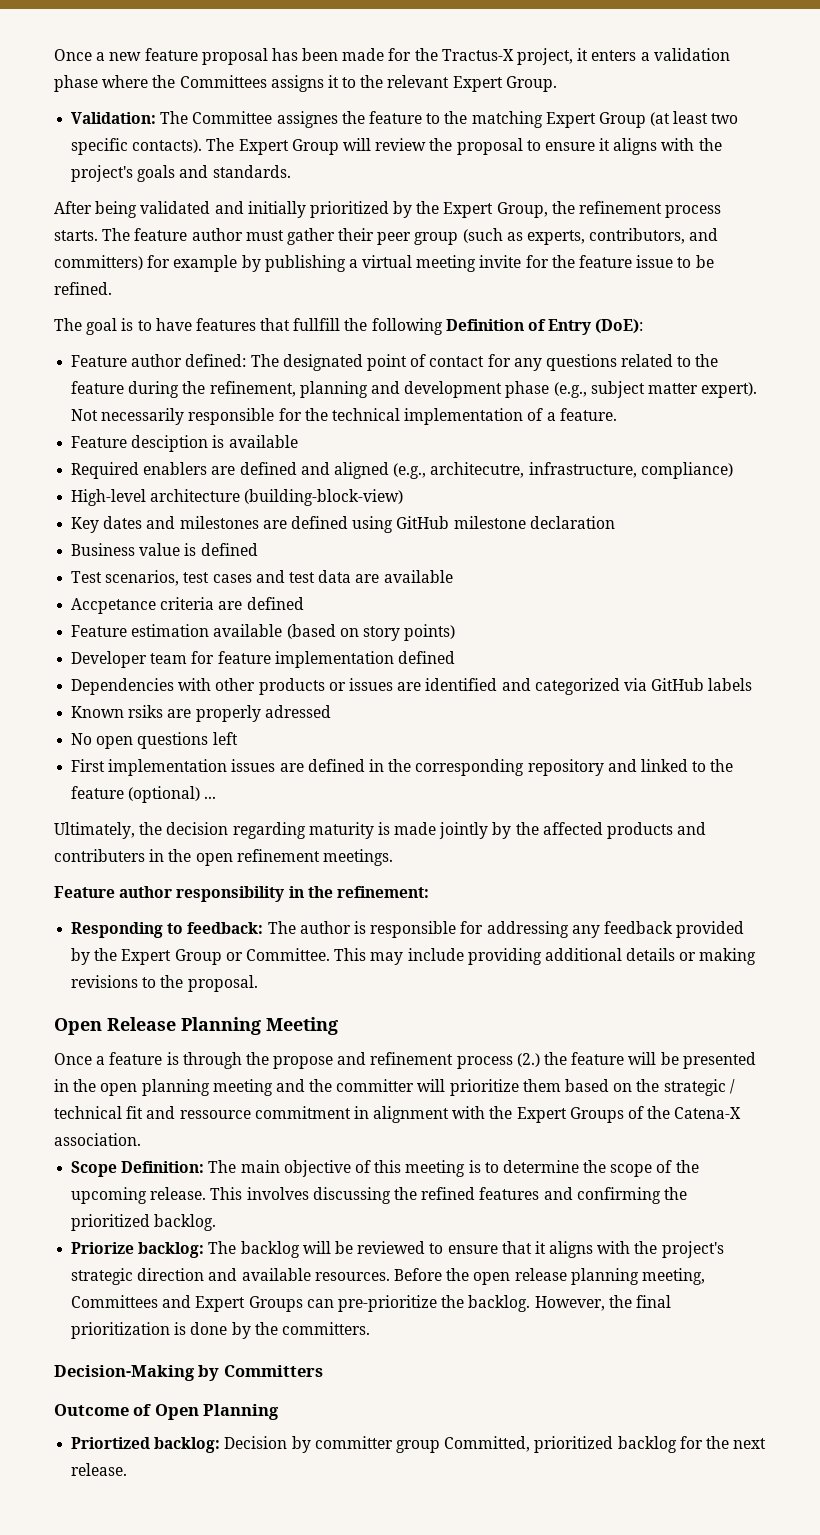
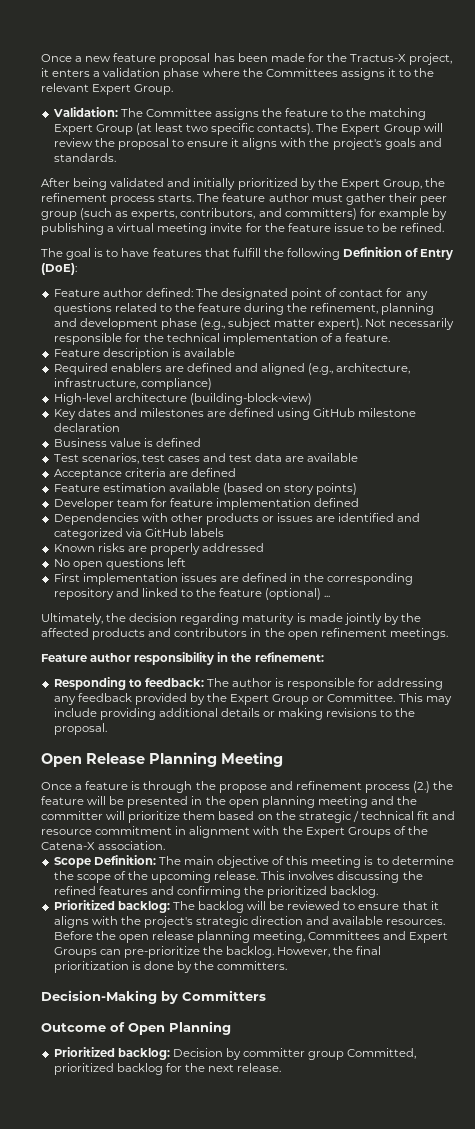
- Validation: The Committee assignes the feature to the matching Expert Group (at least two specific contacts).
+ Validation: The Committee assigns the feature to the matching Expert Group (at least two specific contacts).
- The goal is to have features that fullfill the following Definition of Entry (DoE):
+ The goal is to have features that fulfill the following Definition of Entry (DoE):
- Feature desciption is available
+ Feature description is available
- Required enablers are defined and aligned (e.g., architecutre, infrastructure, compliance)
+ Required enablers are defined and aligned (e.g., architecture, infrastructure, compliance)
- Accpetance criteria are defined
+ Acceptance criteria are defined
- Known rsiks are properly adressed
+ Known risks are properly addressed
- Ultimately, the decision regarding maturity is made jointly by the affected products and contributers in the open refinement meetings.
+ Ultimately, the decision regarding maturity is made jointly by the affected products and contributors in the open refinement meetings.
- Once a feature is through the propose and refinement process (2.) the feature will be presented in the open planning meeting and the committer will prioritize them based on the strategic / technical fit and ressource commitment in alignment with the Expert Groups of the Catena-X association.
+ Once a feature is through the propose and refinement process (2.) the feature will be presented in the open planning meeting and the committer will prioritize them based on the strategic / technical fit and resource commitment in alignment with the Expert Groups of the Catena-X association.
- Priorize backlog: The backlog will be reviewed to ensure that it aligns with the project's strategic direction and available resources.
+ Prioritized backlog: The backlog will be reviewed to ensure that it aligns with the project's strategic direction and available resources.
- Priortized backlog: Decision by committer group Committed, prioritized backlog for the next release.
+ Prioritized backlog: Decision by committer group Committed, prioritized backlog for the next release.

